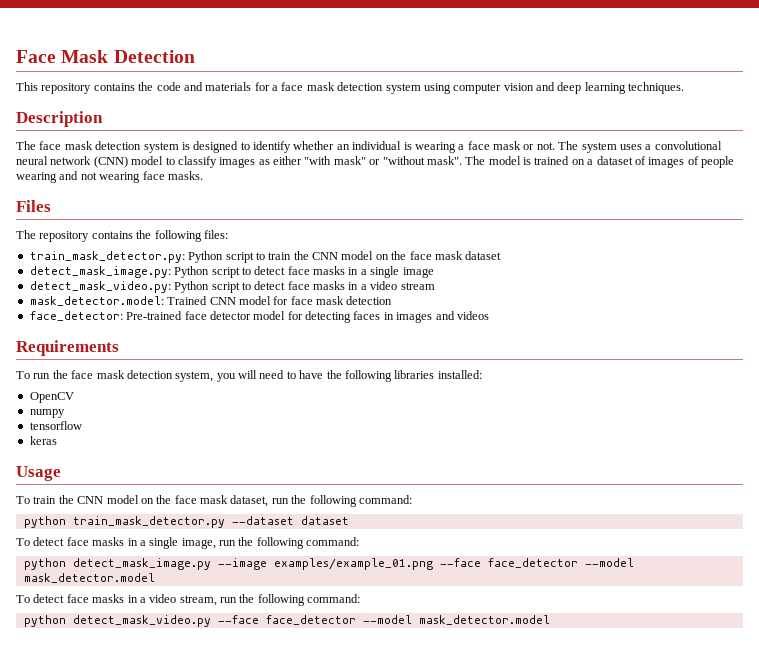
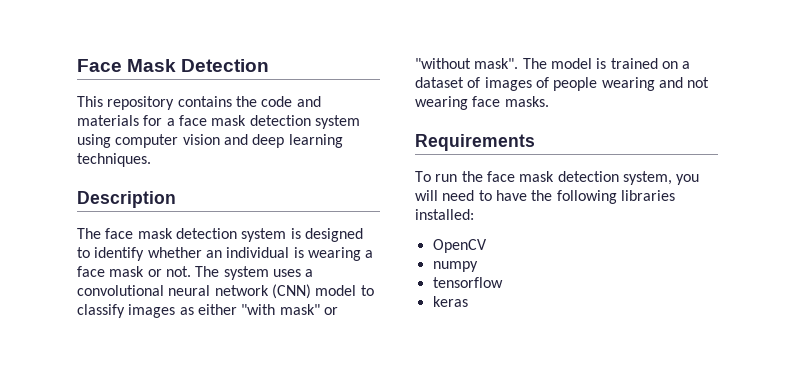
- Files
- The repository contains the following files:
- train_mask_detector.py: Python script to train the CNN model on the face mask dataset
- detect_mask_image.py: Python script to detect face masks in a single image
- detect_mask_video.py: Python script to detect face masks in a video stream
- mask_detector.model: Trained CNN model for face mask detection
- face_detector: Pre-trained face detector model for detecting faces in images and videos
- Usage
- To train the CNN model on the face mask dataset, run the following command:
- python train_mask_detector.py --dataset dataset
- To detect face masks in a single image, run the following command:
- python detect_mask_image.py --image examples/example_01.png --face face_detector --model mask_detector.model
- To detect face masks in a video stream, run the following command:
- python detect_mask_video.py --face face_detector --model mask_detector.model

